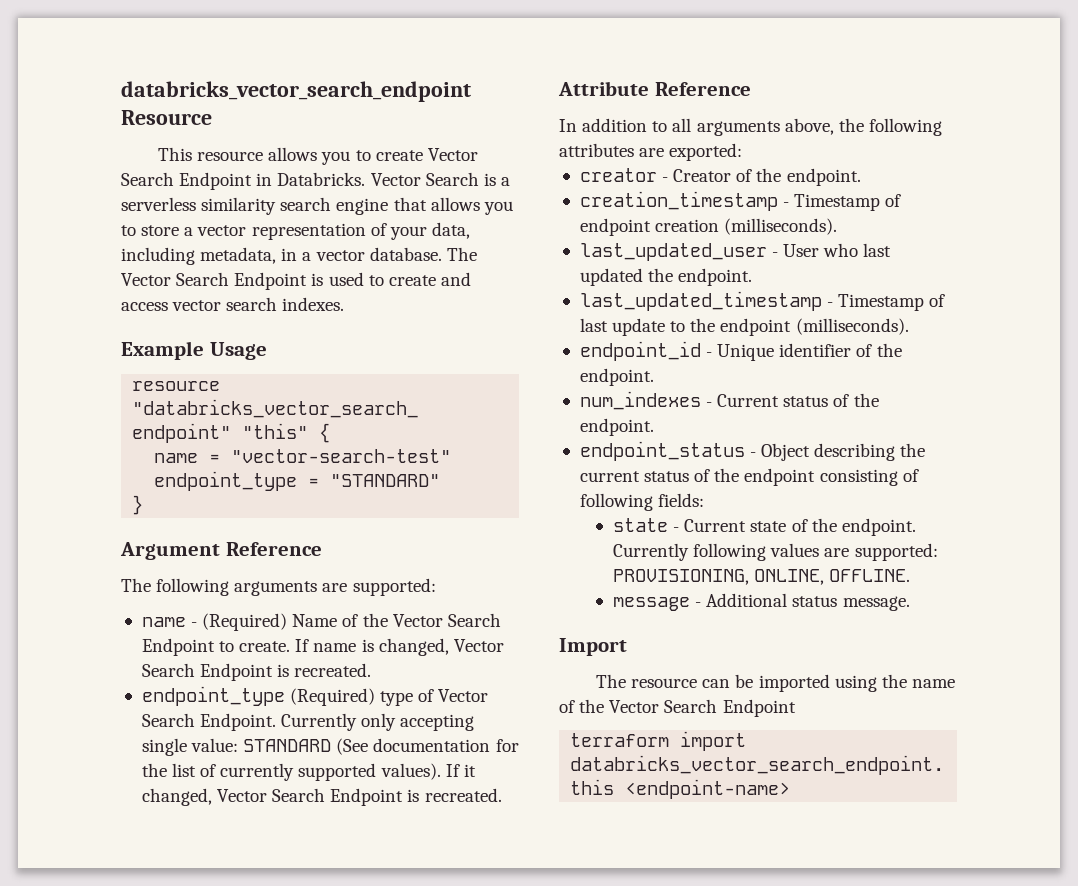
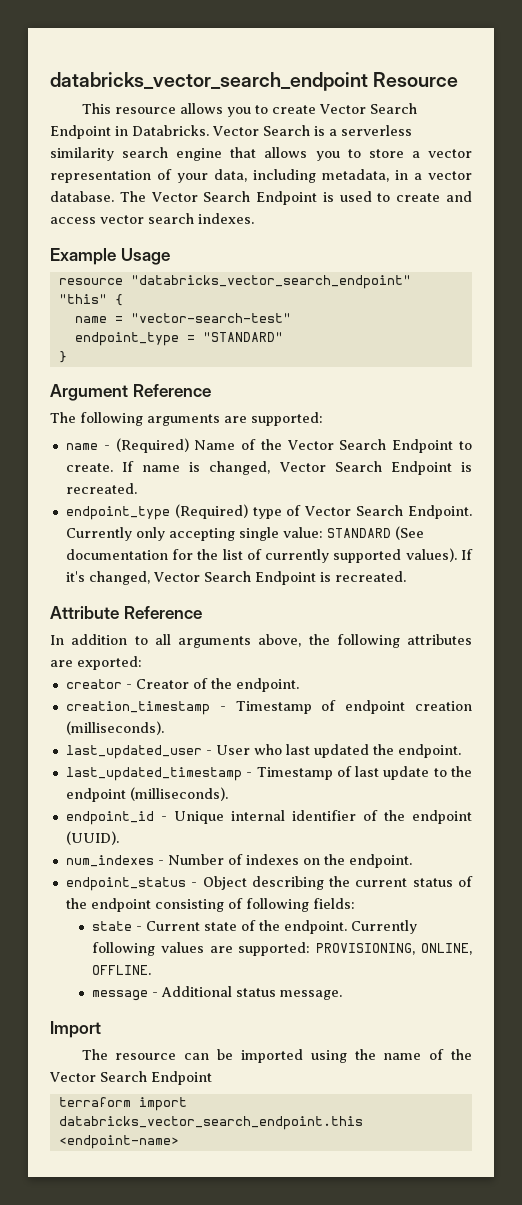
- If it changed, Vector Search Endpoint is recreated.
+ If it's changed, Vector Search Endpoint is recreated.
- endpoint_id - Unique identifier of the endpoint.
+ endpoint_id - Unique internal identifier of the endpoint (UUID).
- num_indexes - Current status of the endpoint.
+ num_indexes - Number of indexes on the endpoint.

